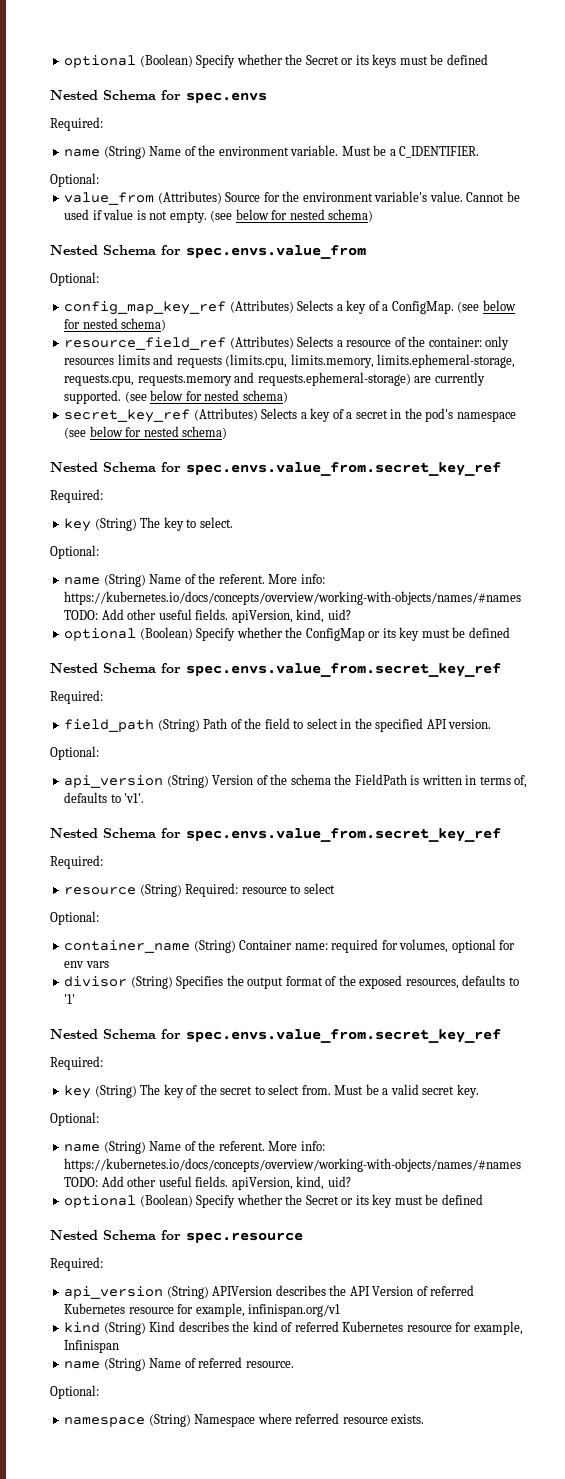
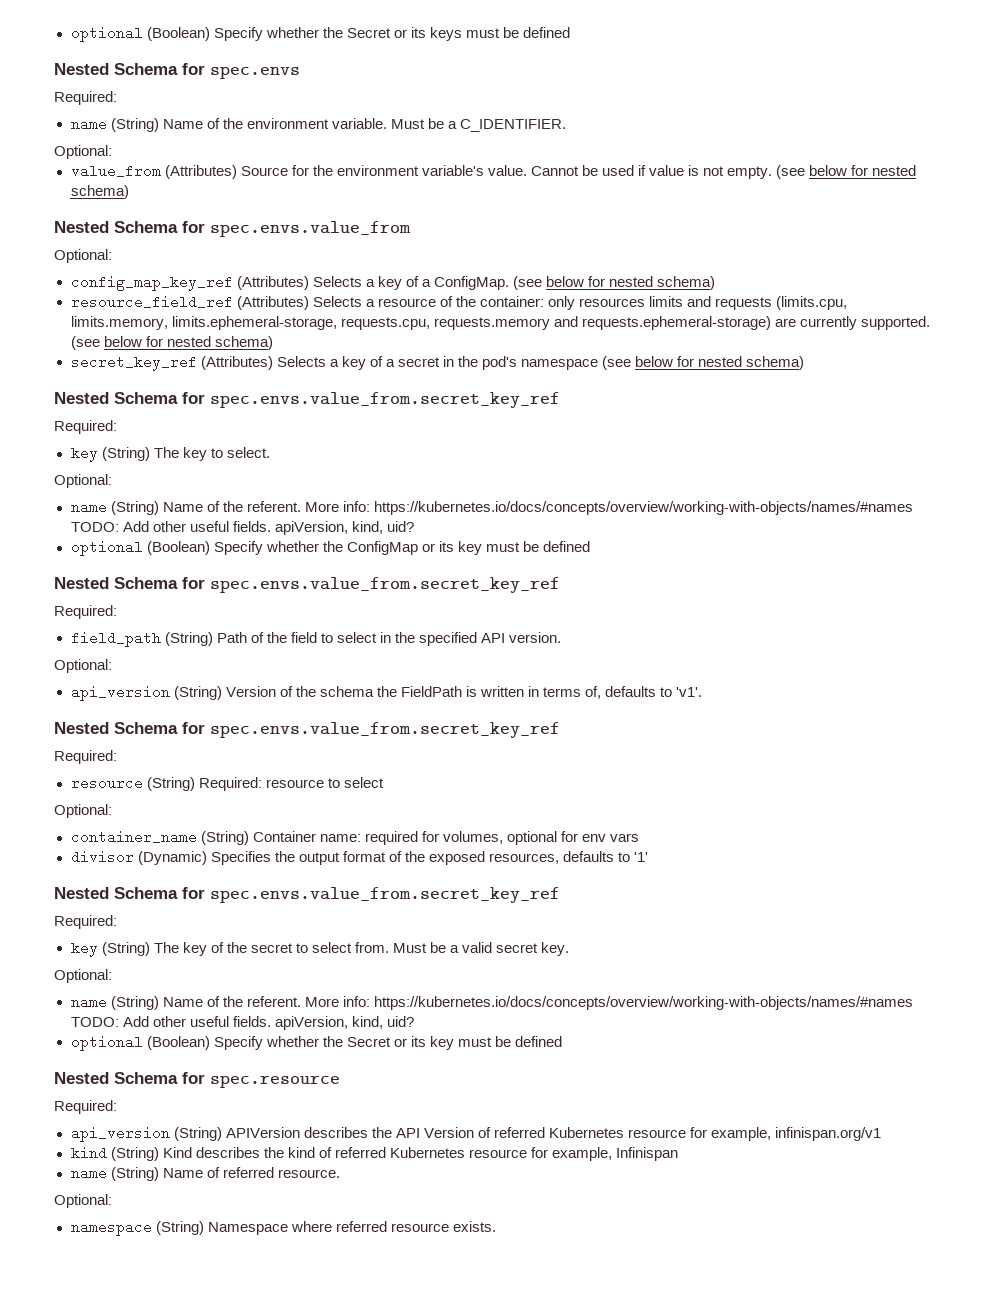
- divisor (String) Specifies the output format of the exposed resources, defaults to '1'
+ divisor (Dynamic) Specifies the output format of the exposed resources, defaults to '1'

